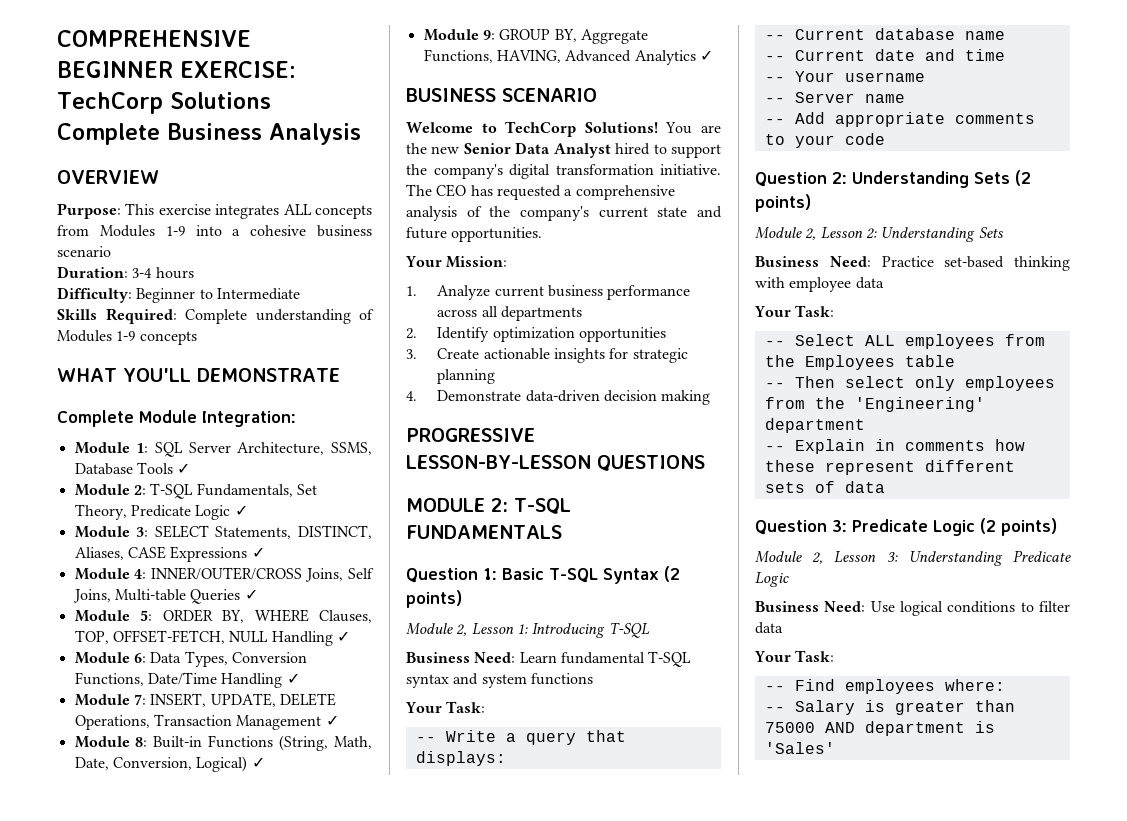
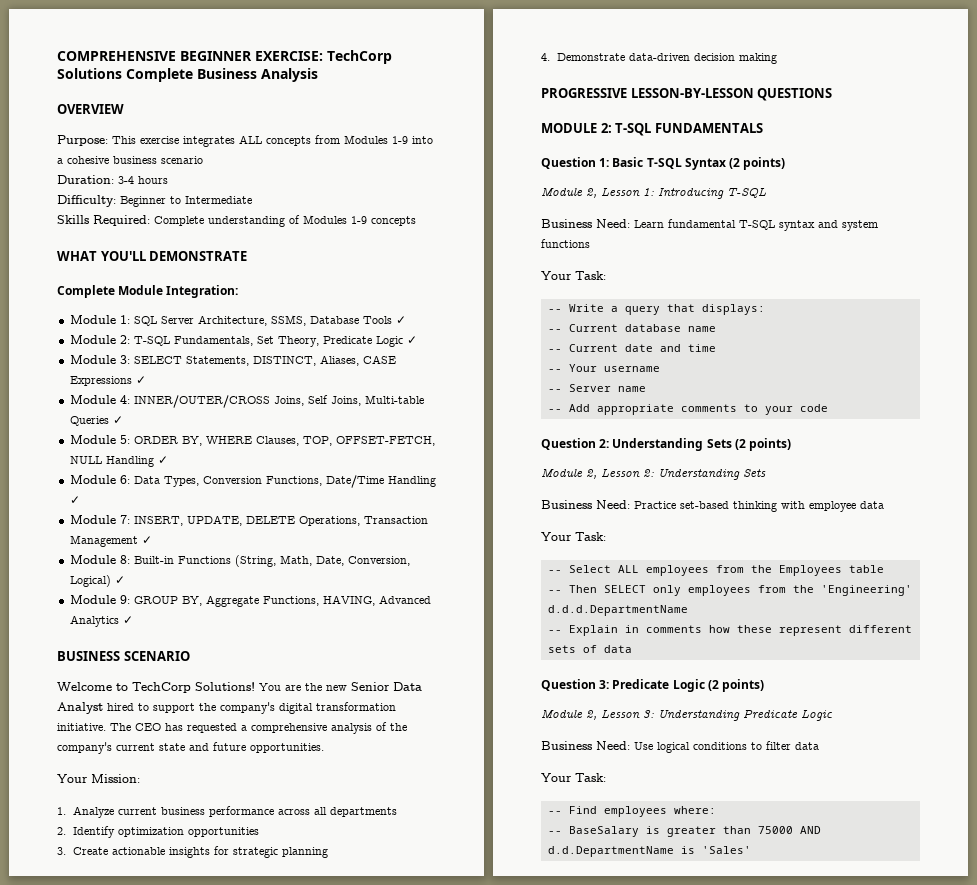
- -- Then select only employees from the 'Engineering' department
+ -- Then SELECT only employees from the 'Engineering' d.d.d.DepartmentName
- -- Salary is greater than 75000 AND department is 'Sales'
+ -- BaseSalary is greater than 75000 AND d.d.DepartmentName is 'Sales'

